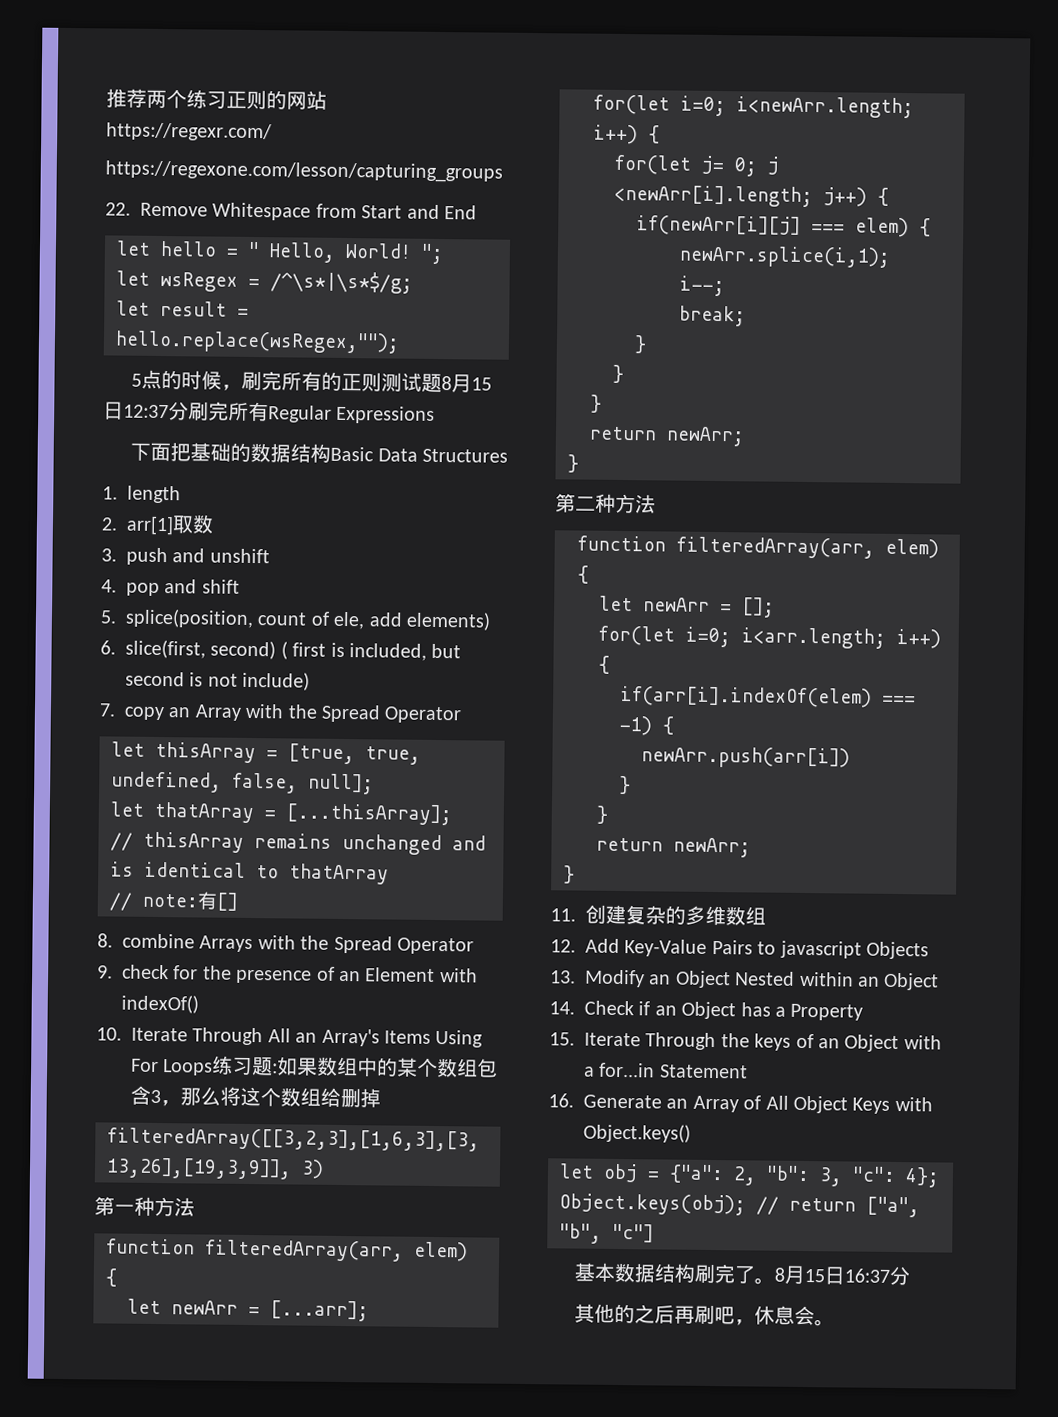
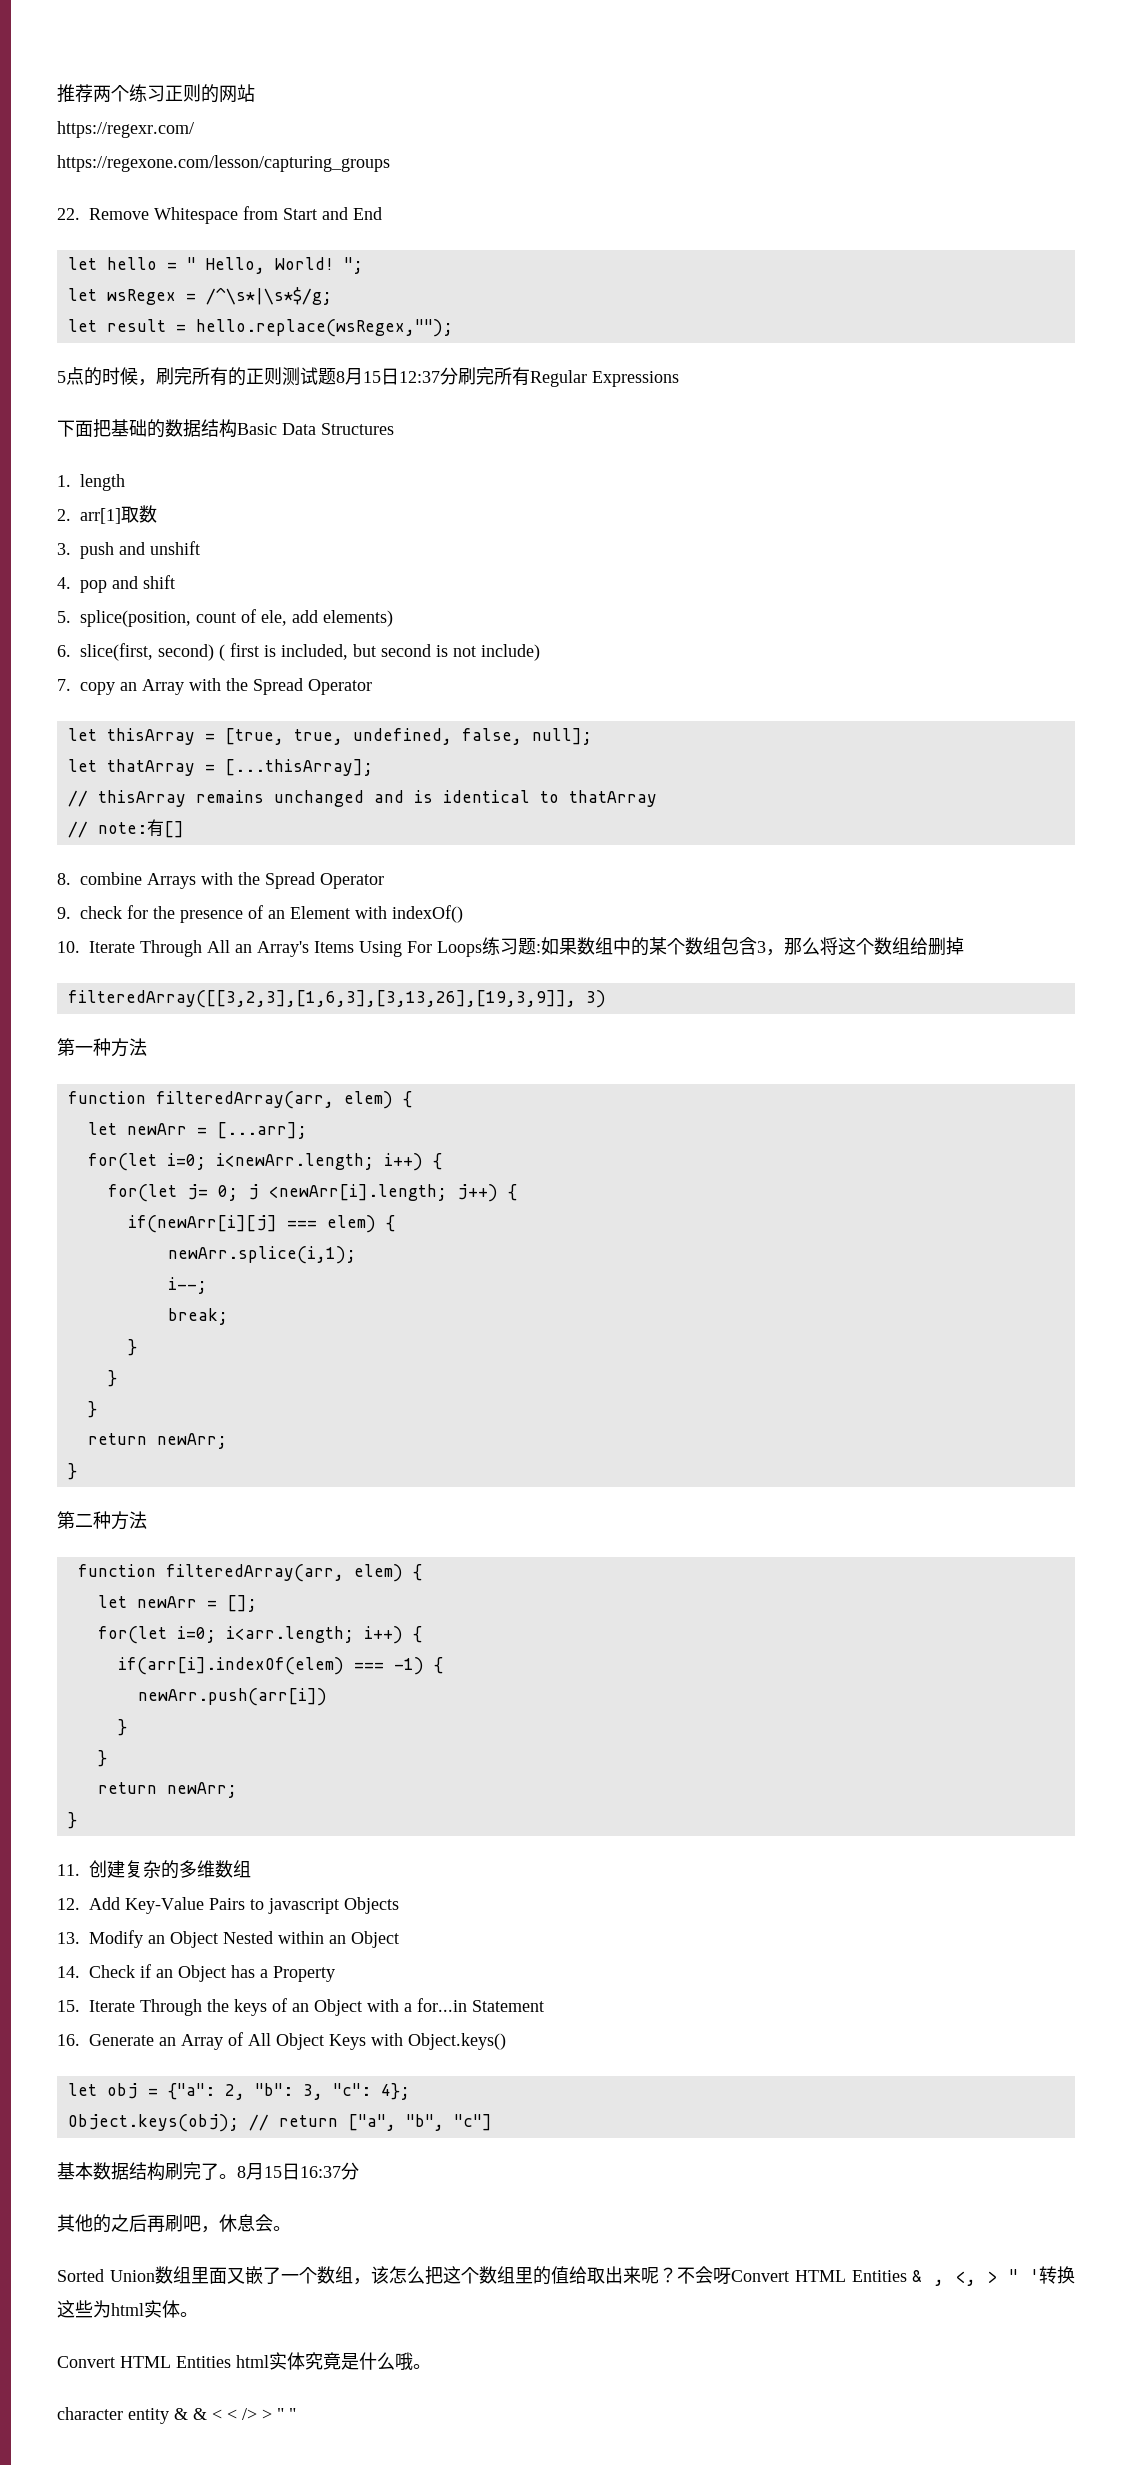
+ Sorted Union数组里面又嵌了一个数组，该怎么把这个数组里的值给取出来呢？不会呀Convert HTML Entities & , <, > " '转换这些为html实体。
+ Convert HTML Entities html实体究竟是什么哦。
+ character entity & & < < /> > " "

